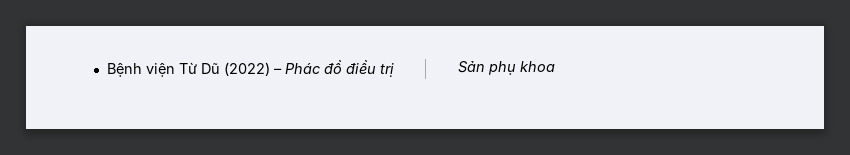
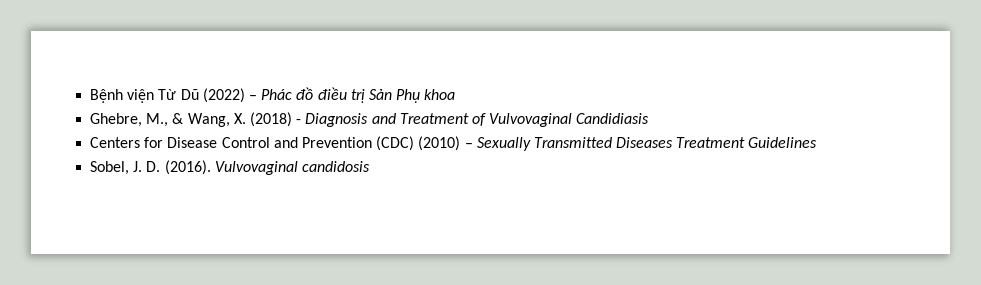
- Bệnh viện Từ Dũ (2022) – Phác đồ điều trị Sản phụ khoa
+ Bệnh viện Từ Dũ (2022) – Phác đồ điều trị Sản Phụ khoa
+ Ghebre, M., & Wang, X. (2018) - Diagnosis and Treatment of Vulvovaginal Candidiasis
+ Centers for Disease Control and Prevention (CDC) (2010) – Sexually Transmitted Diseases Treatment Guidelines
+ Sobel, J. D. (2016). Vulvovaginal candidosis

